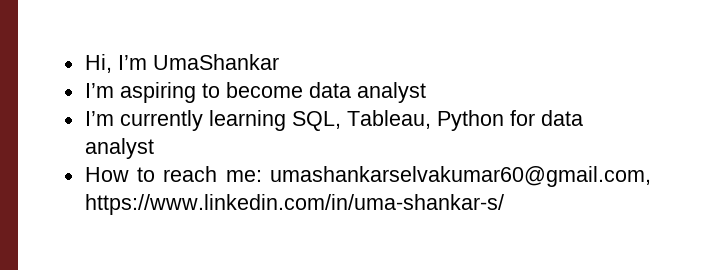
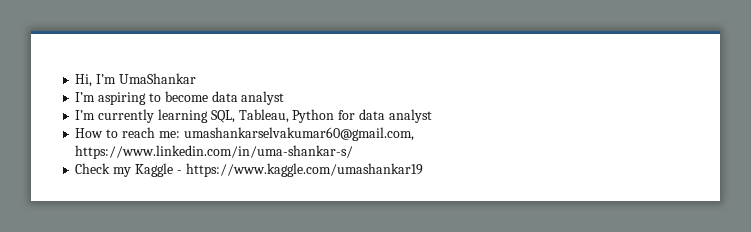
+ Check my Kaggle - https://www.kaggle.com/umashankar19

